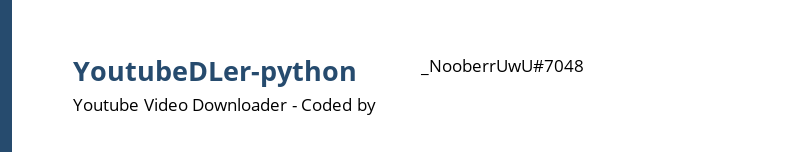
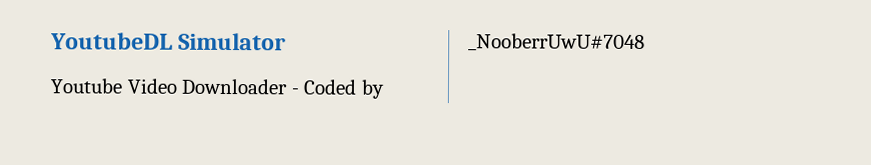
- YoutubeDLer-python
+ YoutubeDL Simulator

